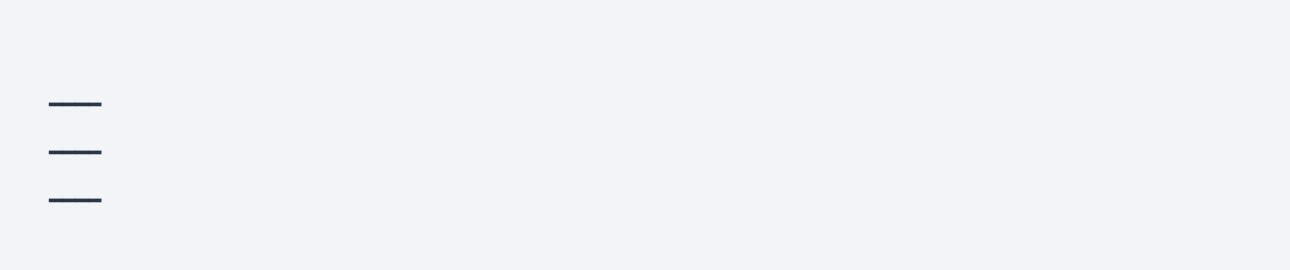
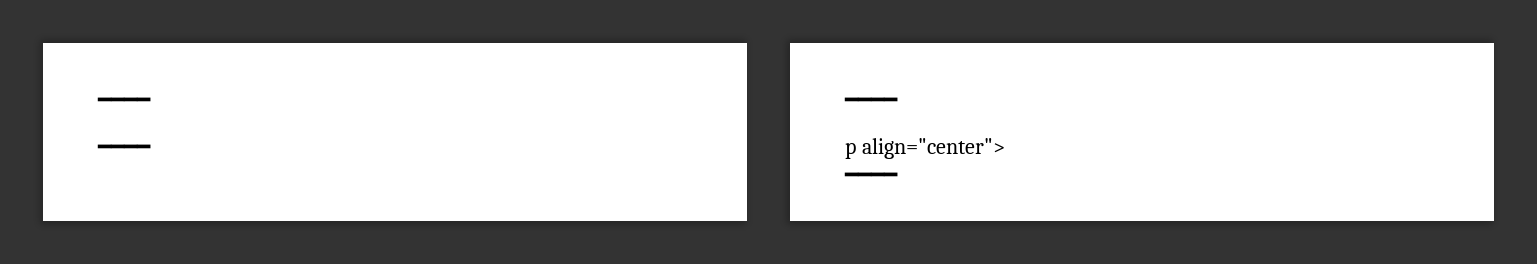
+ p align="center">
+ ━━━━

